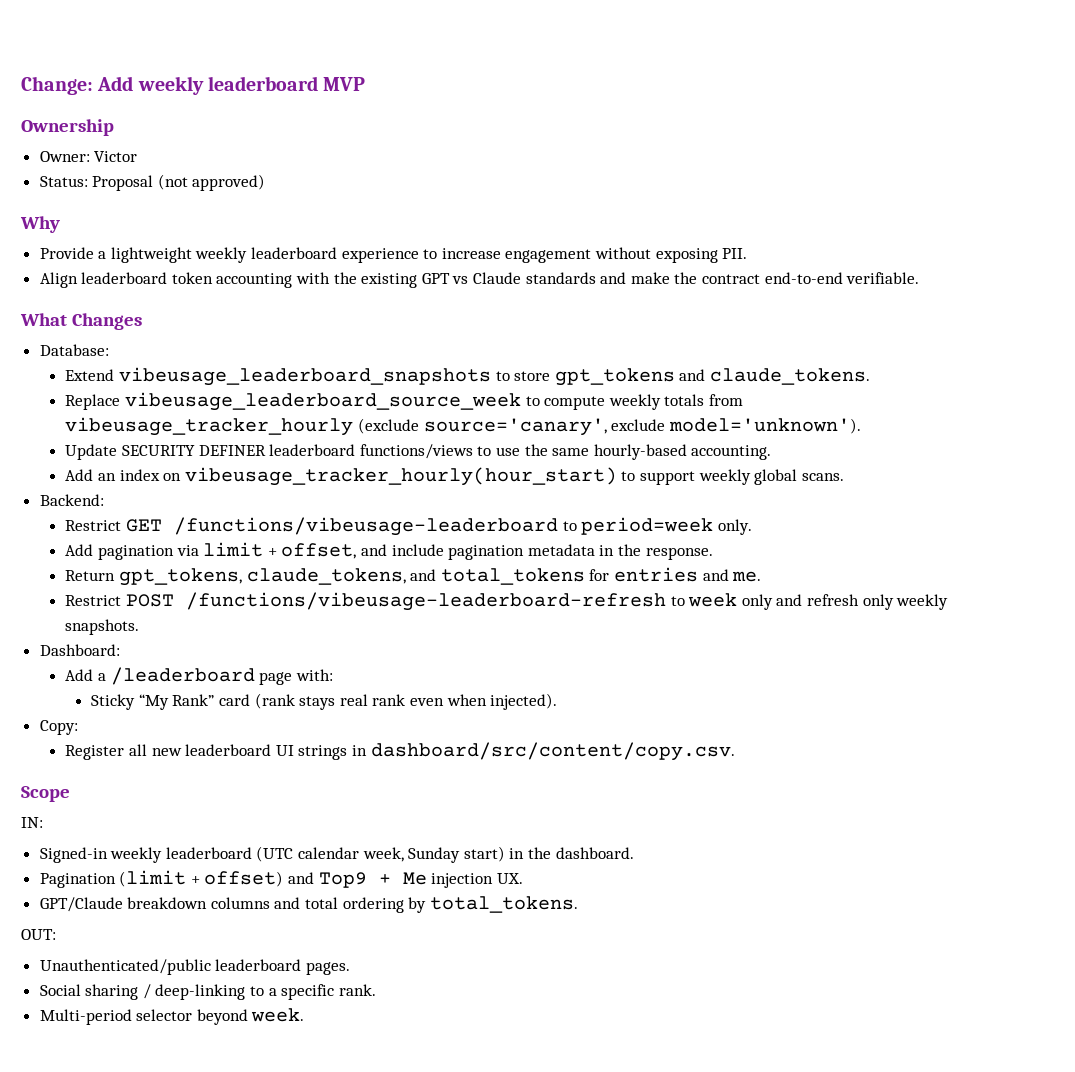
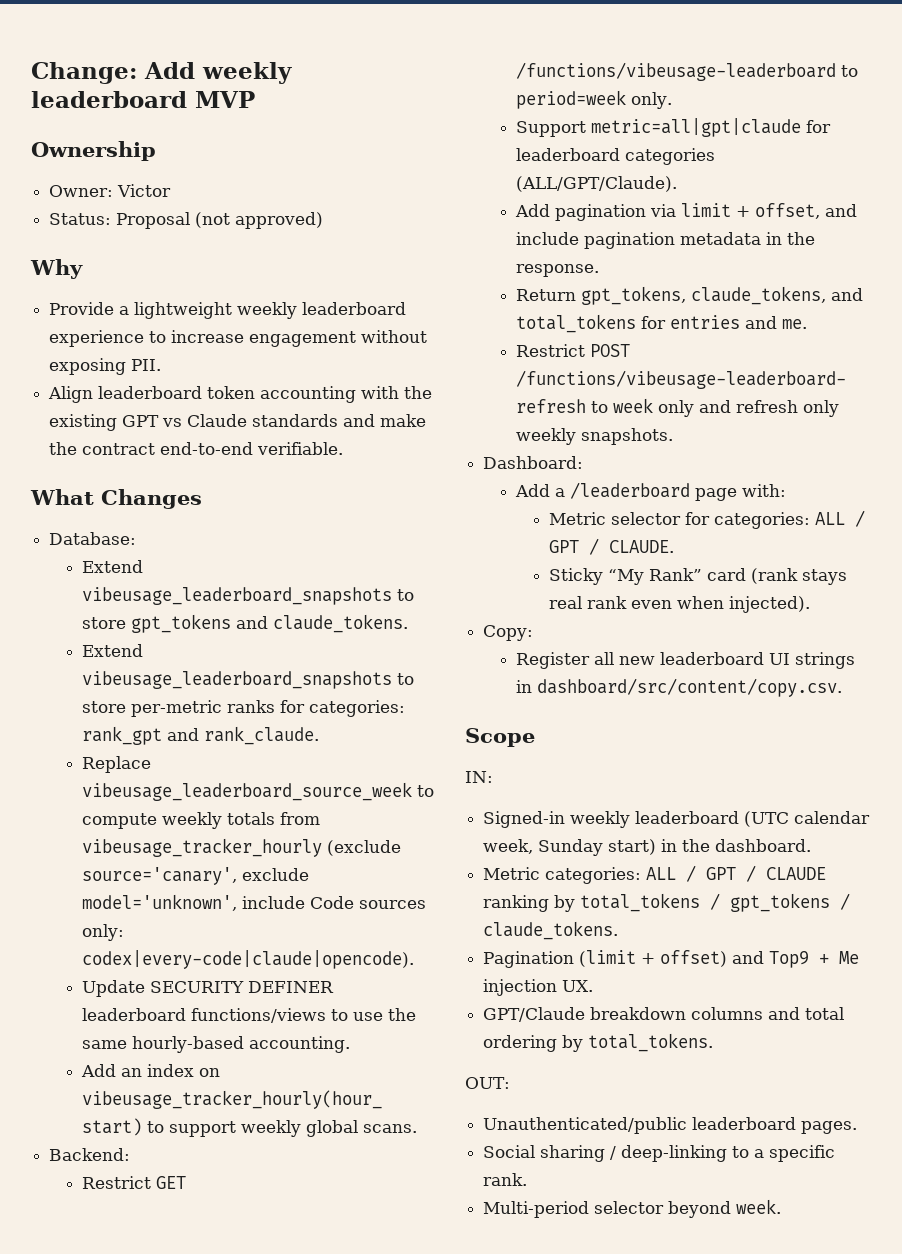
+ Extend vibeusage_leaderboard_snapshots to store per-metric ranks for categories: rank_gpt and rank_claude.
- Replace vibeusage_leaderboard_source_week to compute weekly totals from vibeusage_tracker_hourly (exclude source='canary', exclude model='unknown').
+ Replace vibeusage_leaderboard_source_week to compute weekly totals from vibeusage_tracker_hourly (exclude source='canary', exclude model='unknown', include Code sources only: codex|every-code|claude|opencode).
+ Support metric=all|gpt|claude for leaderboard categories (ALL/GPT/Claude).
+ Metric selector for categories: ALL / GPT / CLAUDE.
+ Metric categories: ALL / GPT / CLAUDE ranking by total_tokens / gpt_tokens / claude_tokens.

